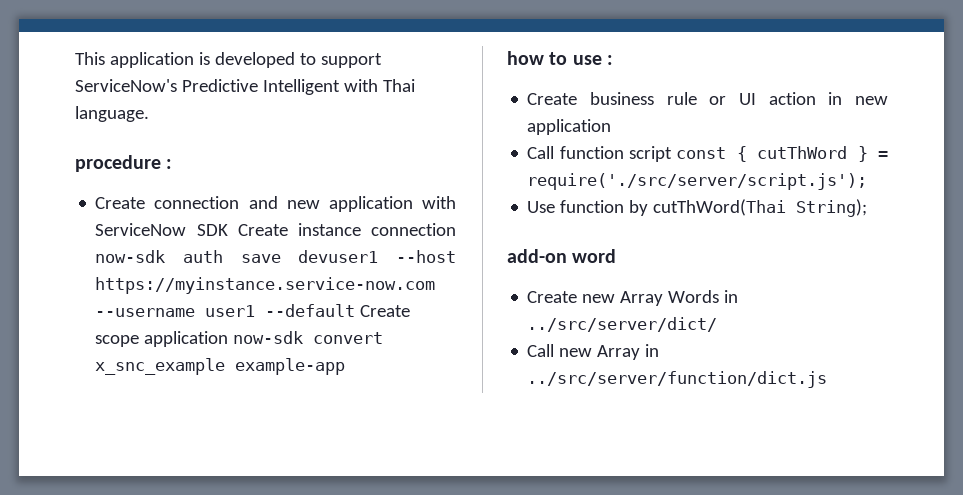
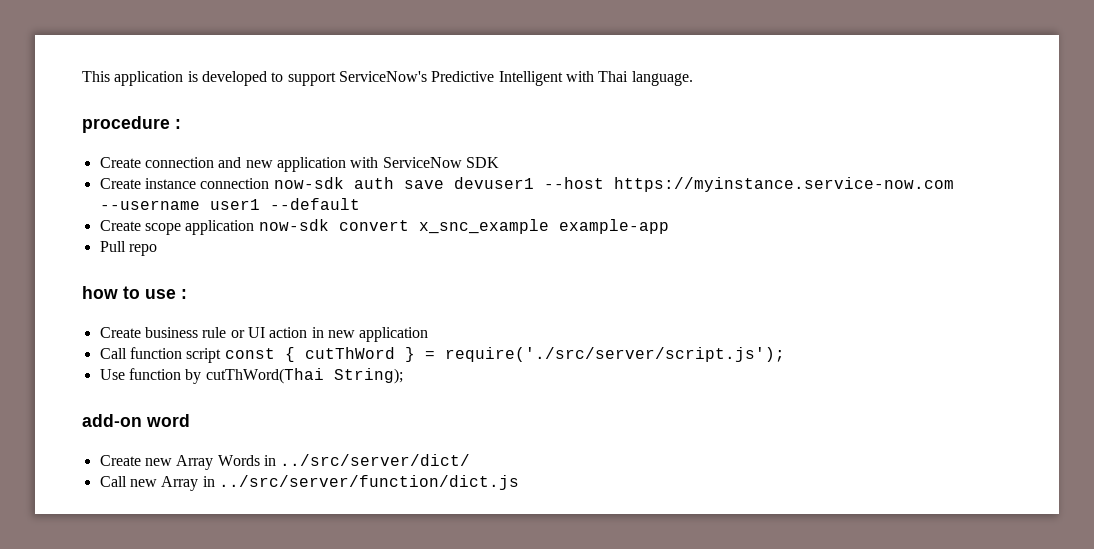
- Create connection and new application with ServiceNow SDK Create instance connection now-sdk auth save devuser1 --host https://myinstance.service-now.com --username user1 --default Create scope application now-sdk convert x_snc_example example-app
+ Create connection and new application with ServiceNow SDK
+ Create instance connection now-sdk auth save devuser1 --host https://myinstance.service-now.com --username user1 --default
+ Create scope application now-sdk convert x_snc_example example-app
+ Pull repo

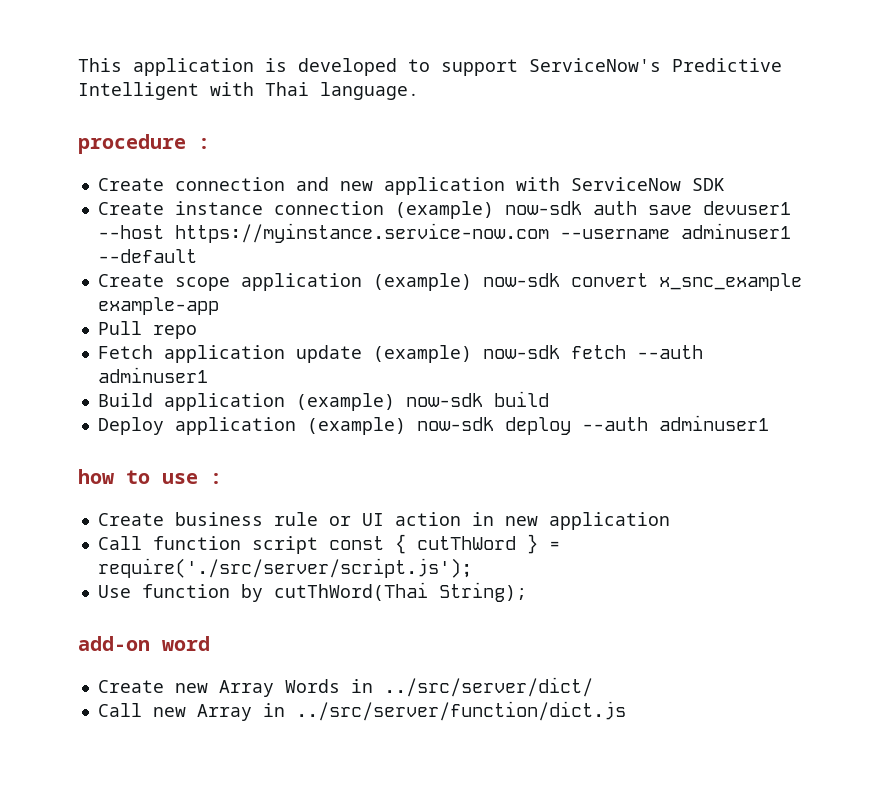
- Create instance connection now-sdk auth save devuser1 --host https://myinstance.service-now.com --username user1 --default
+ Create instance connection (example) now-sdk auth save devuser1 --host https://myinstance.service-now.com --username adminuser1 --default
- Create scope application now-sdk convert x_snc_example example-app
+ Create scope application (example) now-sdk convert x_snc_example example-app
+ Fetch application update (example) now-sdk fetch --auth adminuser1
+ Build application (example) now-sdk build
+ Deploy application (example) now-sdk deploy --auth adminuser1

